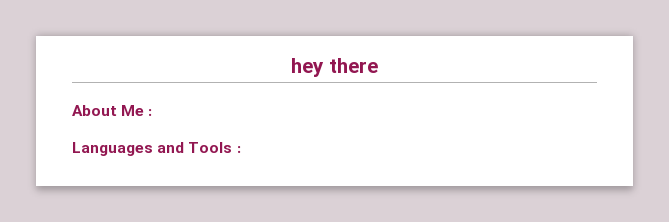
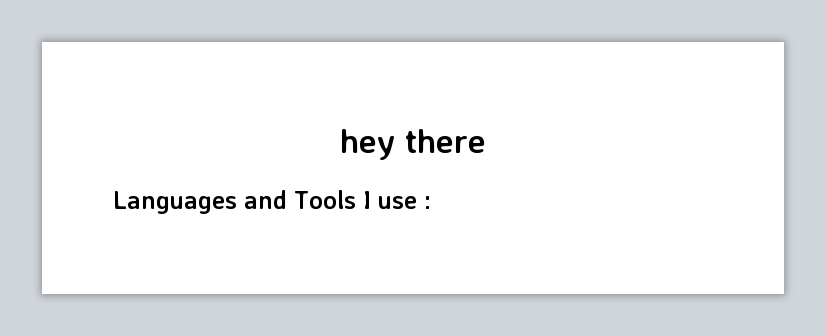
- About Me :
- Languages and Tools :
+ Languages and Tools I use :

